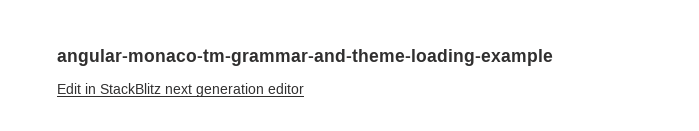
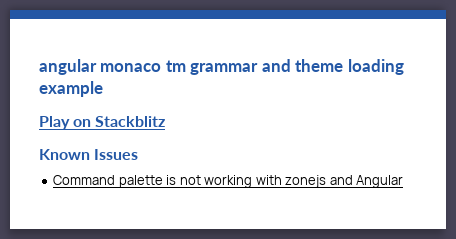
- angular-monaco-tm-grammar-and-theme-loading-example
- Edit in StackBlitz next generation editor
+ angular monaco tm grammar and theme loading example
+ Play on Stackblitz
+ Known Issues
+ Command palette is not working with zonejs and Angular

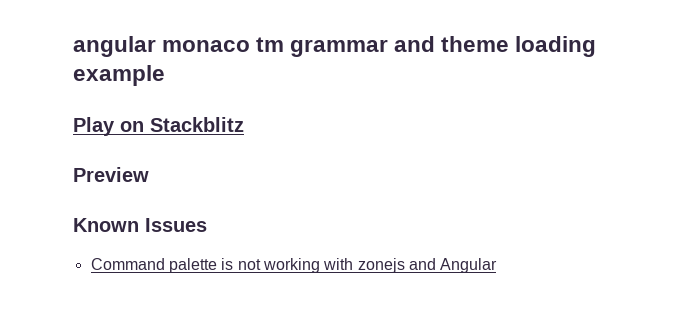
+ Preview

